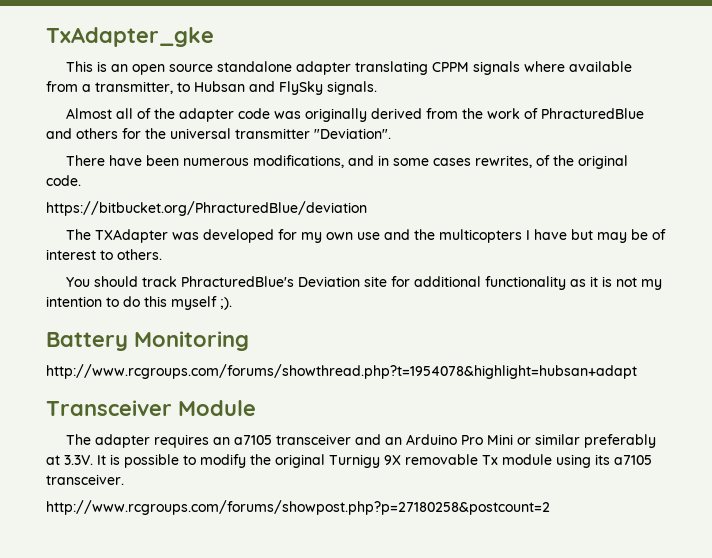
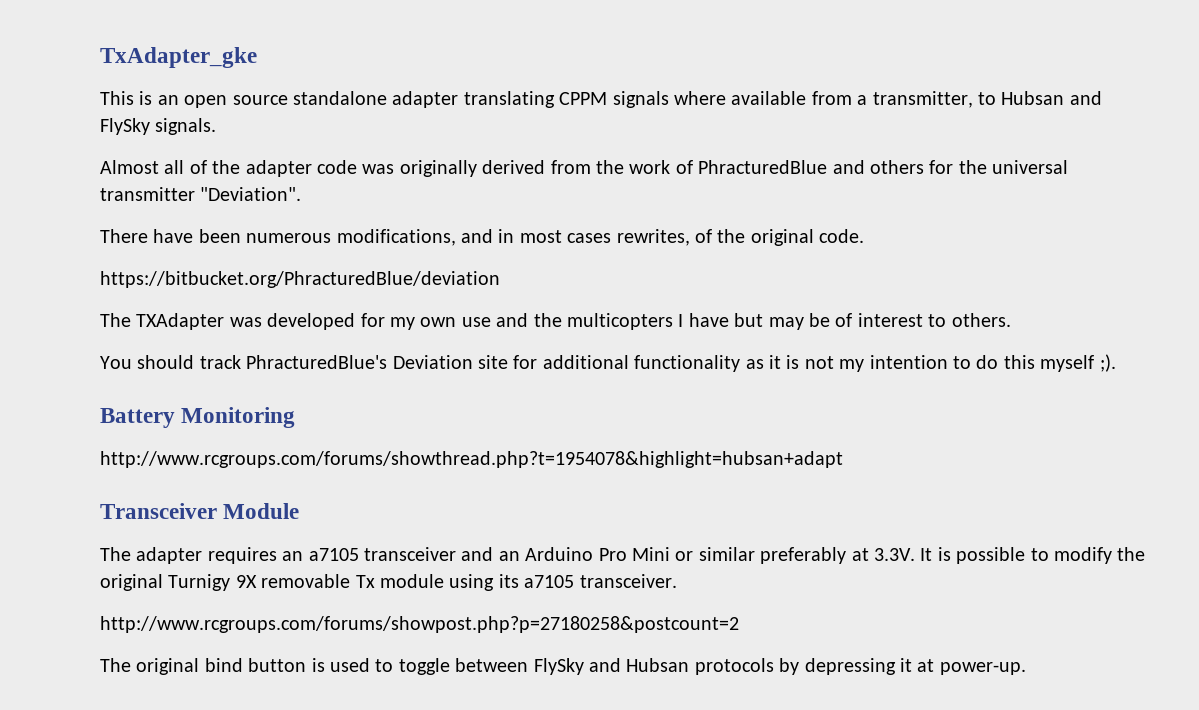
- There have been numerous modifications, and in some cases rewrites, of the original code.
+ There have been numerous modifications, and in most cases rewrites, of the original code.
+ The original bind button is used to toggle between FlySky and Hubsan protocols by depressing it at power-up.

